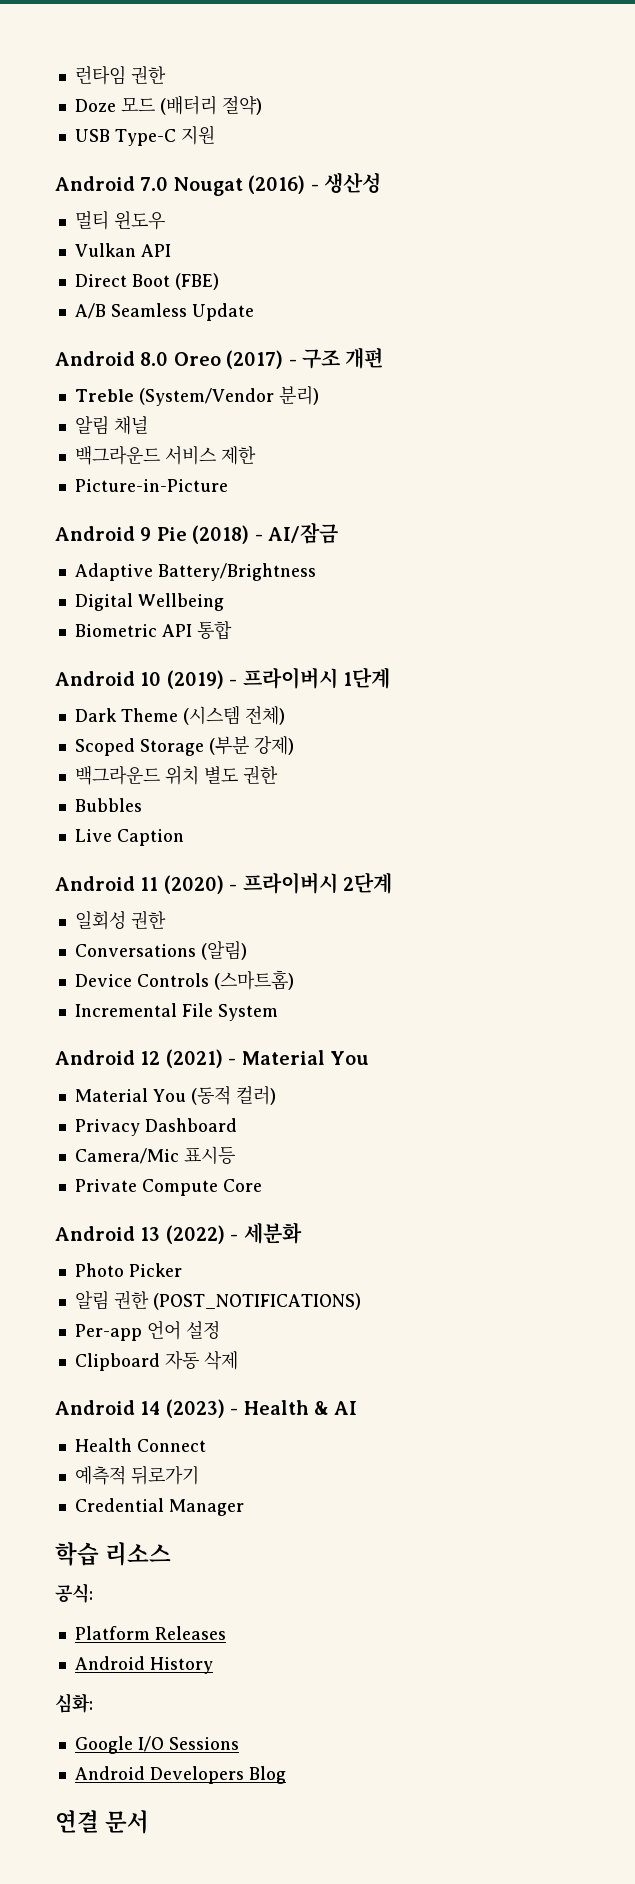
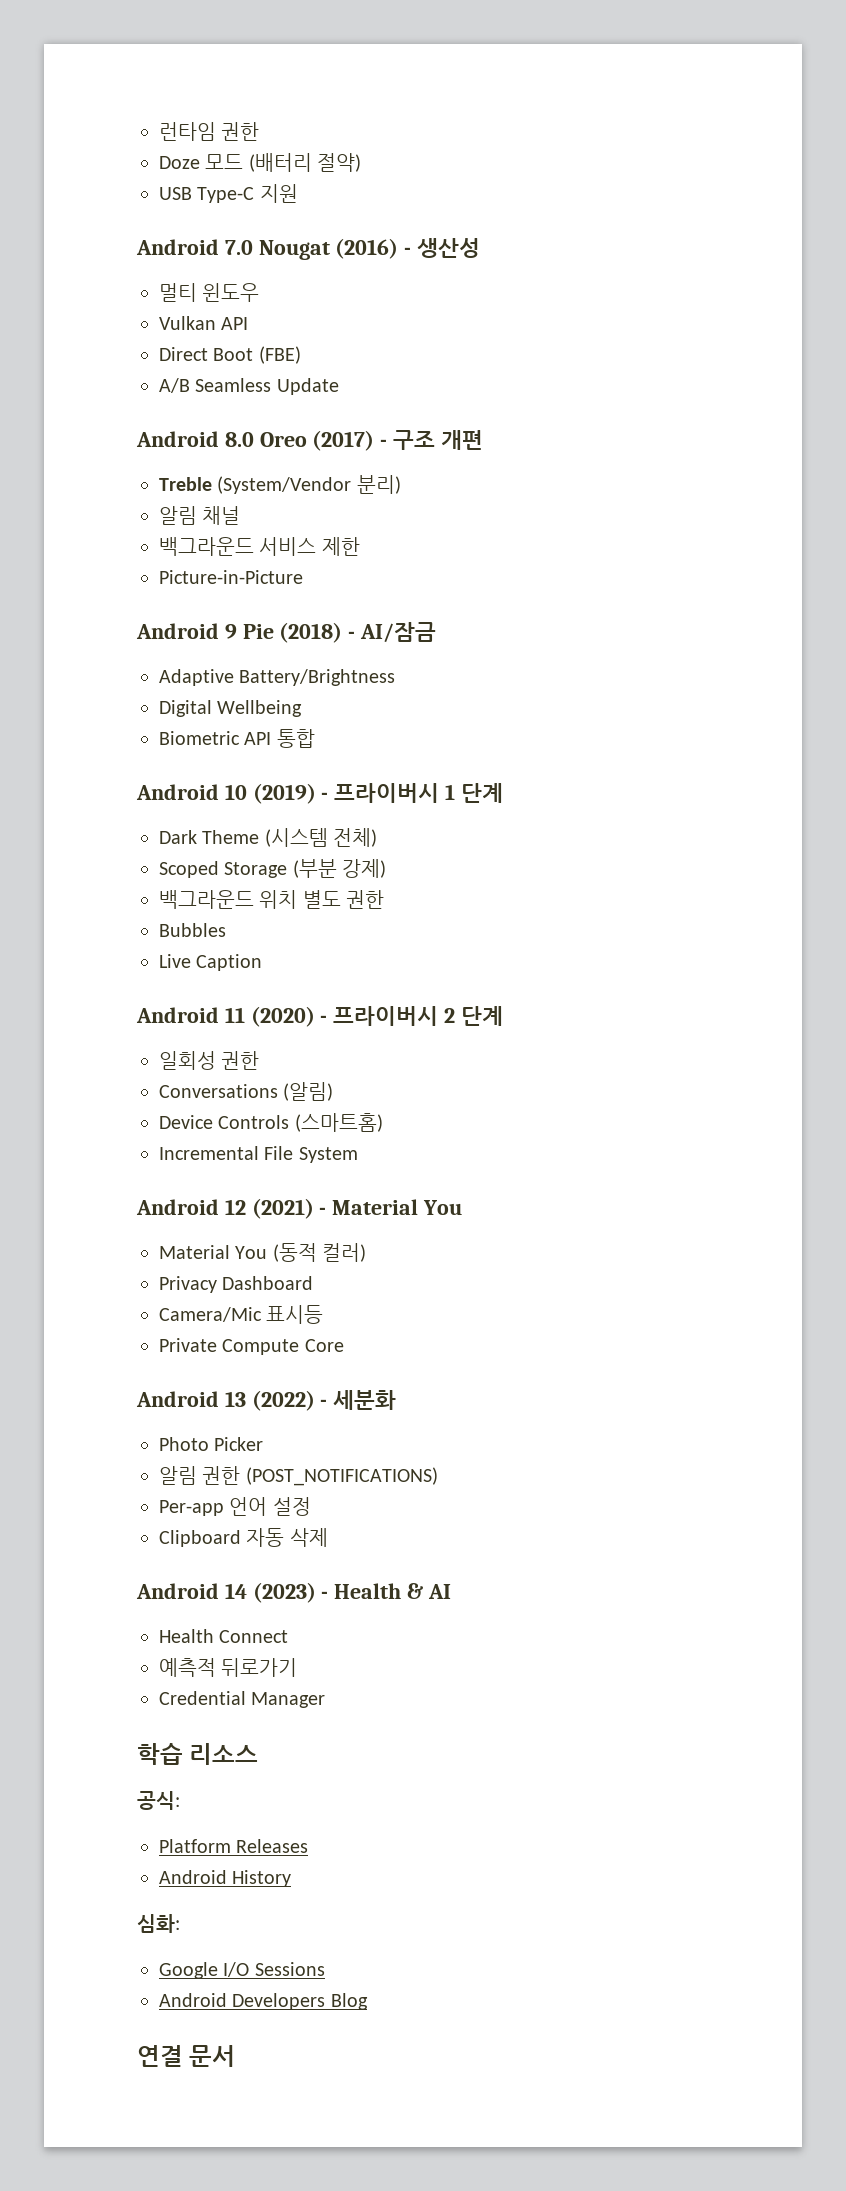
- Android 10 (2019) - 프라이버시 1단계
+ Android 10 (2019) - 프라이버시 1 단계
- Android 11 (2020) - 프라이버시 2단계
+ Android 11 (2020) - 프라이버시 2 단계

